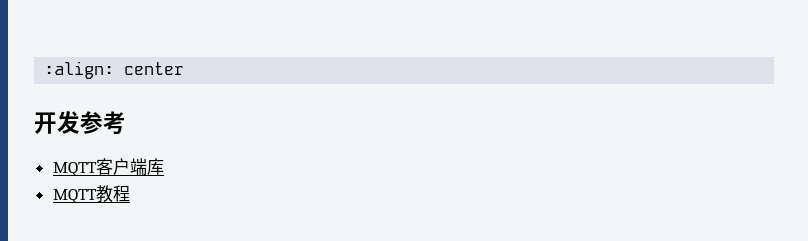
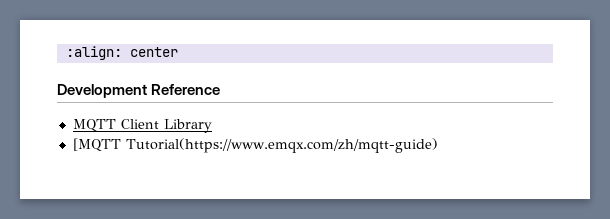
- 开发参考
- MQTT客户端库
- MQTT教程
+ Development Reference
+ MQTT Client Library
+ [MQTT Tutorial(https://www.emqx.com/zh/mqtt-guide)

